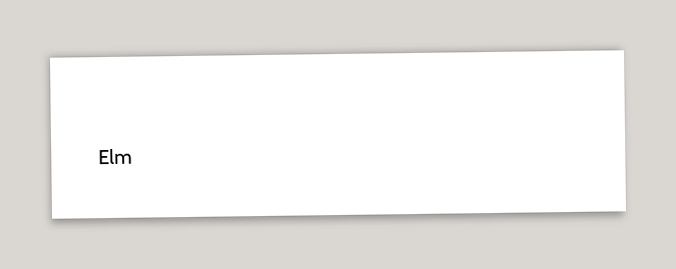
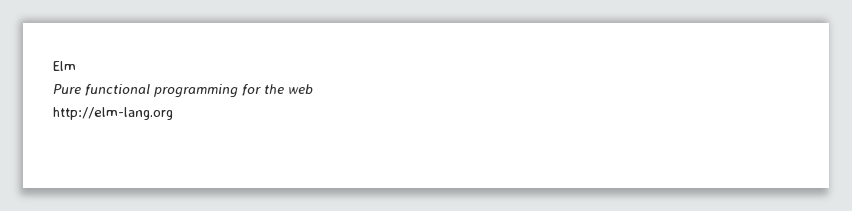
+ Pure functional programming for the web
+ http://elm-lang.org

